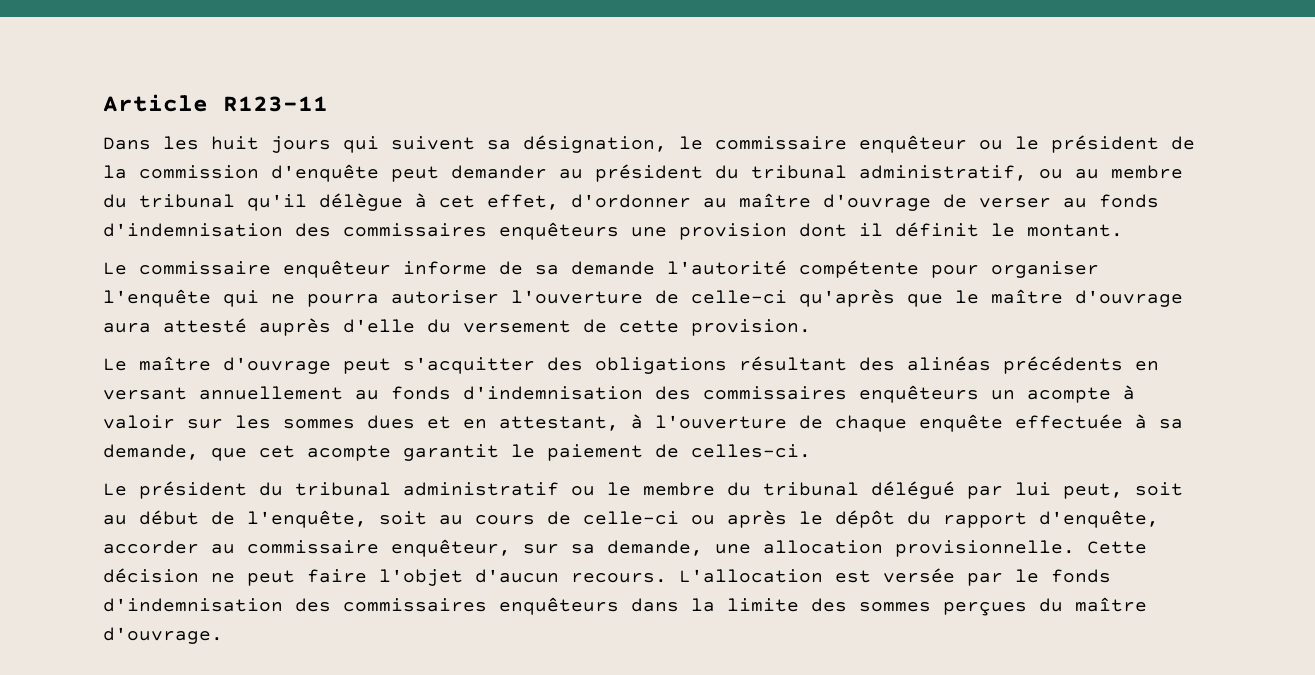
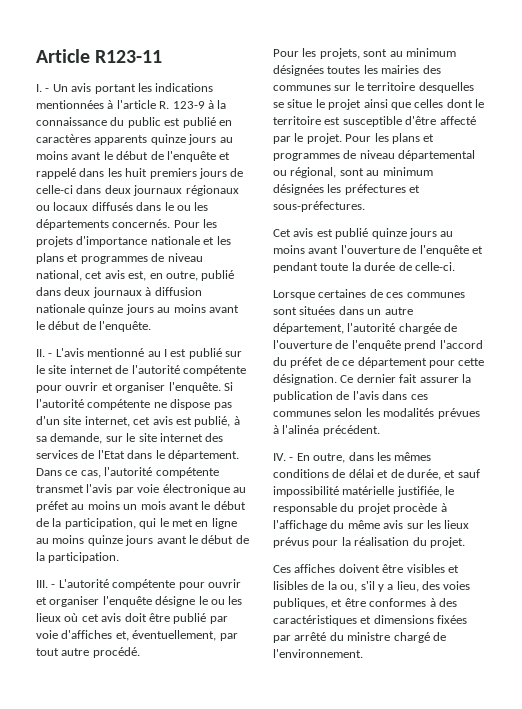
- Dans les huit jours qui suivent sa désignation, le commissaire enquêteur ou le président de la commission d'enquête peut demander au président du tribunal administratif, ou au membre du tribunal qu'il délègue à cet effet, d'ordonner au maître d'ouvrage de verser au fonds d'indemnisation des commissaires enquêteurs une provision dont il définit le montant.
- Le commissaire enquêteur informe de sa demande l'autorité compétente pour organiser l'enquête qui ne pourra autoriser l'ouverture de celle-ci qu'après que le maître d'ouvrage aura attesté auprès d'elle du versement de cette provision.
- Le maître d'ouvrage peut s'acquitter des obligations résultant des alinéas précédents en versant annuellement au fonds d'indemnisation des commissaires enquêteurs un acompte à valoir sur les sommes dues et en attestant, à l'ouverture de chaque enquête effectuée à sa demande, que cet acompte garantit le paiement de celles-ci.
- Le président du tribunal administratif ou le membre du tribunal délégué par lui peut, soit au début de l'enquête, soit au cours de celle-ci ou après le dépôt du rapport d'enquête, accorder au commissaire enquêteur, sur sa demande, une allocation provisionnelle. Cette décision ne peut faire l'objet d'aucun recours. L'allocation est versée par le fonds d'indemnisation des commissaires enquêteurs dans la limite des sommes perçues du maître d'ouvrage.
+ I. - Un avis portant les indications mentionnées à l'article R. 123-9 à la connaissance du public est publié en caractères apparents quinze jours au moins avant le début de l'enquête et rappelé dans les huit premiers jours de celle-ci dans deux journaux régionaux ou locaux diffusés dans le ou les départements concernés. Pour les projets d'importance nationale et les plans et programmes de niveau national, cet avis est, en outre, publié dans deux journaux à diffusion nationale quinze jours au moins avant le début de l'enquête.
+ II. - L'avis mentionné au I est publié sur le site internet de l'autorité compétente pour ouvrir et organiser l'enquête. Si l'autorité compétente ne dispose pas d'un site internet, cet avis est publié, à sa demande, sur le site internet des services de l'Etat dans le département. Dans ce cas, l'autorité compétente transmet l'avis par voie électronique au préfet au moins un mois avant le début de la participation, qui le met en ligne au moins quinze jours avant le début de la participation.
+ III. - L'autorité compétente pour ouvrir et organiser l'enquête désigne le ou les lieux où cet avis doit être publié par voie d'affiches et, éventuellement, par tout autre procédé.
+ Pour les projets, sont au minimum désignées toutes les mairies des communes sur le territoire desquelles se situe le projet ainsi que celles dont le territoire est susceptible d'être affecté par le projet. Pour les plans et programmes de niveau départemental ou régional, sont au minimum désignées les préfectures et sous-préfectures.
+ Cet avis est publié quinze jours au moins avant l'ouverture de l'enquête et pendant toute la durée de celle-ci.
+ Lorsque certaines de ces communes sont situées dans un autre département, l'autorité chargée de l'ouverture de l'enquête prend l'accord du préfet de ce département pour cette désignation. Ce dernier fait assurer la publication de l'avis dans ces communes selon les modalités prévues à l'alinéa précédent.
+ IV. - En outre, dans les mêmes conditions de délai et de durée, et sauf impossibilité matérielle justifiée, le responsable du projet procède à l'affichage du même avis sur les lieux prévus pour la réalisation du projet.
+ Ces affiches doivent être visibles et lisibles de la ou, s'il y a lieu, des voies publiques, et être conformes à des caractéristiques et dimensions fixées par arrêté du ministre chargé de l'environnement.

